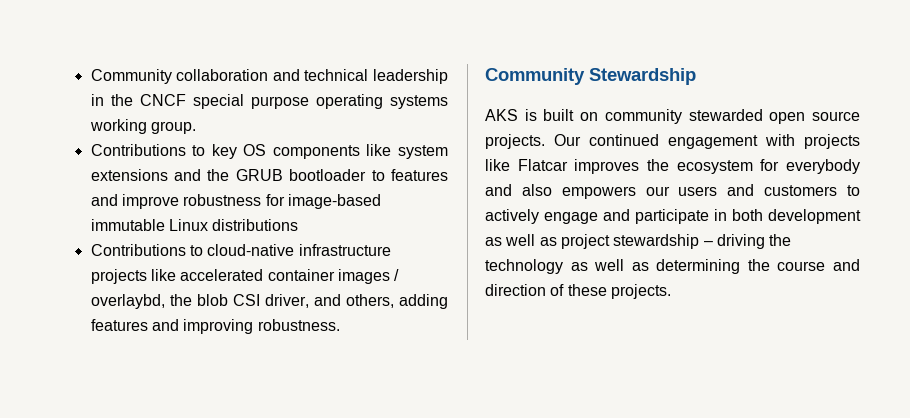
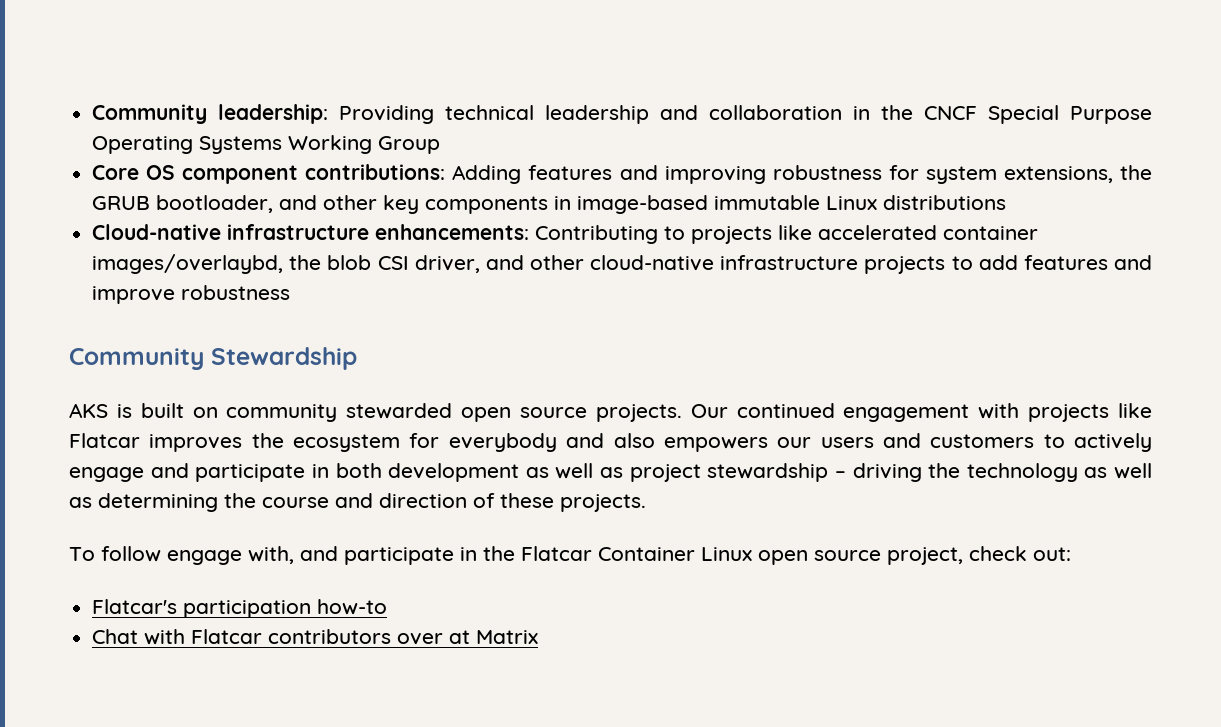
- Community collaboration and technical leadership in the CNCF special purpose operating systems working group.
- Contributions to key OS components like system extensions and the GRUB bootloader to features and improve robustness for image-based immutable Linux distributions
+ Community leadership: Providing technical leadership and collaboration in the CNCF Special Purpose Operating Systems Working Group
+ Core OS component contributions: Adding features and improving robustness for system extensions, the GRUB bootloader, and other key components in image-based immutable Linux distributions
- Contributions to cloud-native infrastructure projects like accelerated container images / overlaybd, the blob CSI driver, and others, adding features and improving robustness.
+ Cloud-native infrastructure enhancements: Contributing to projects like accelerated container images/overlaybd, the blob CSI driver, and other cloud-native infrastructure projects to add features and improve robustness
+ To follow engage with, and participate in the Flatcar Container Linux open source project, check out:
+ Flatcar's participation how-to
+ Chat with Flatcar contributors over at Matrix

